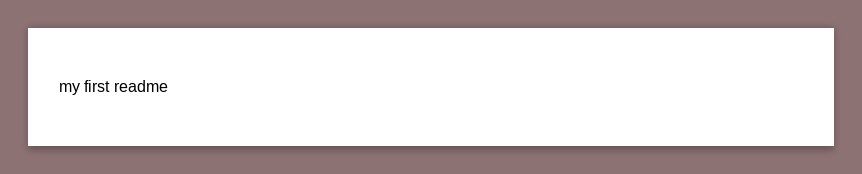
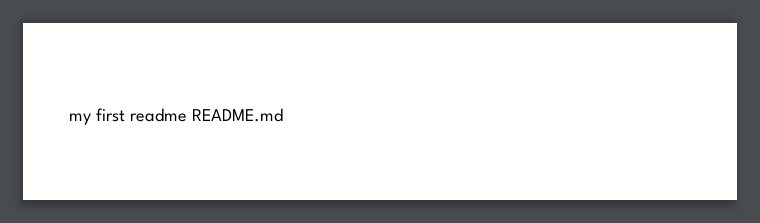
- my first readme
+ my first readme README.md

